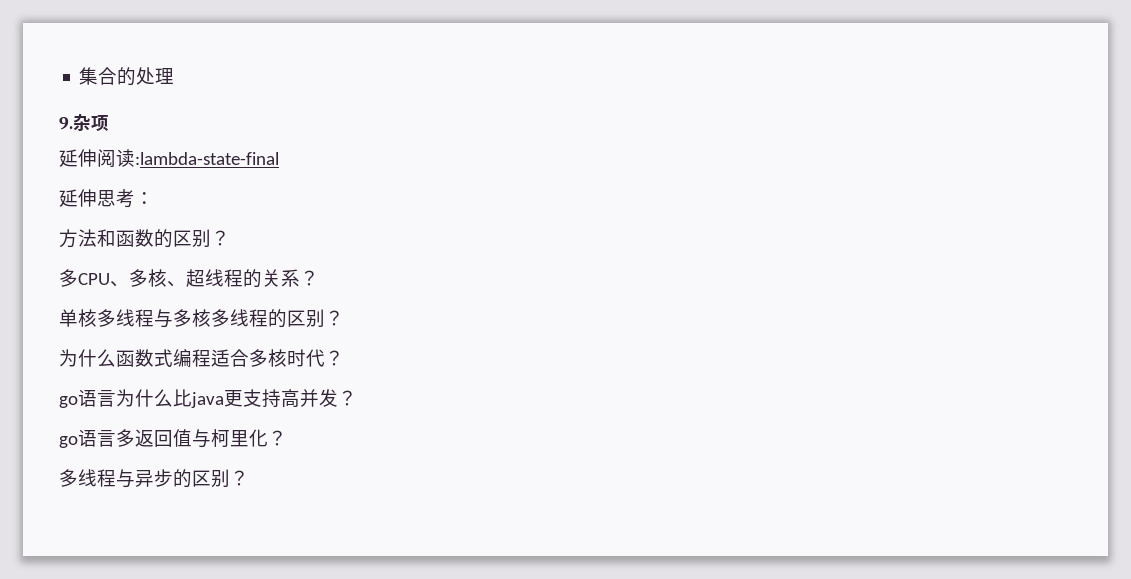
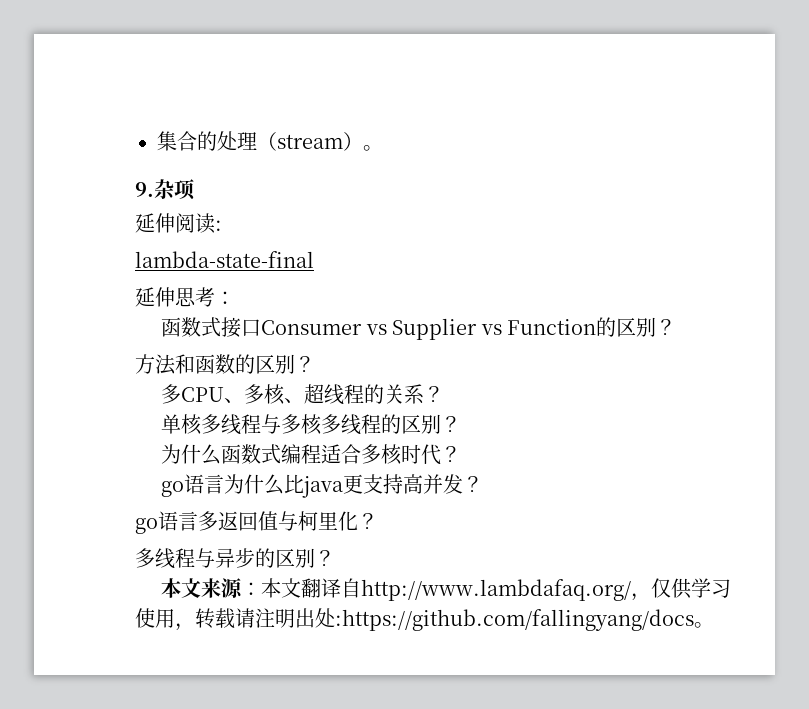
- 集合的处理
+ 集合的处理（stream）。
- 延伸阅读:lambda-state-final
+ 延伸阅读:
+ lambda-state-final
+ 函数式接口Consumer vs Supplier vs Function的区别？
+ 本文来源：本文翻译自http://www.lambdafaq.org/，仅供学习使用，转载请注明出处:https://github.com/fallingyang/docs。

